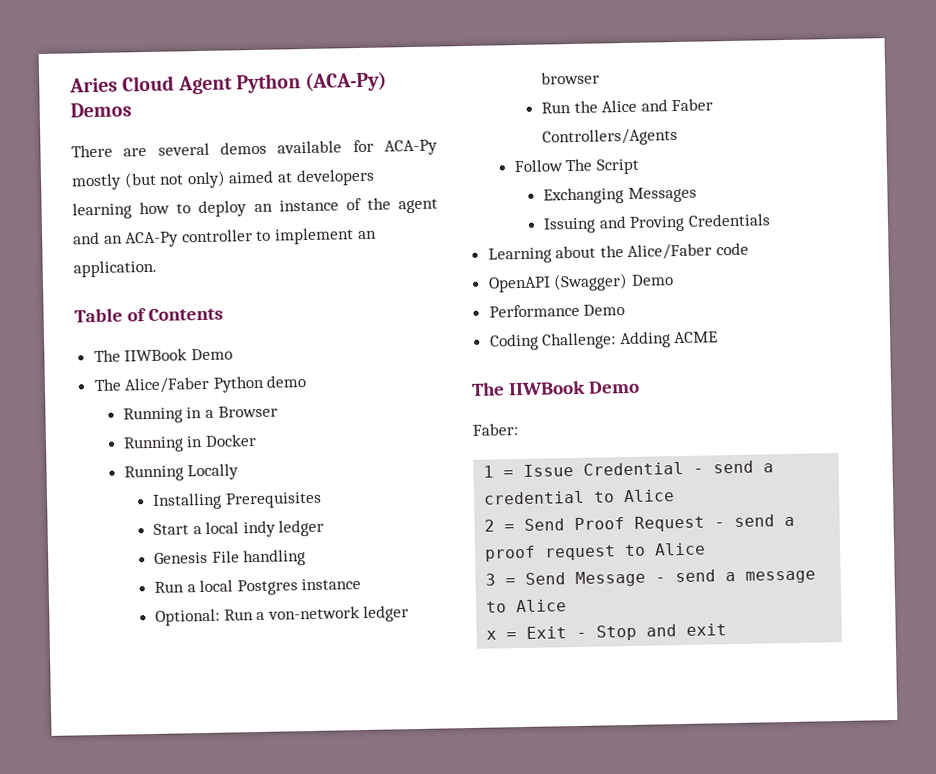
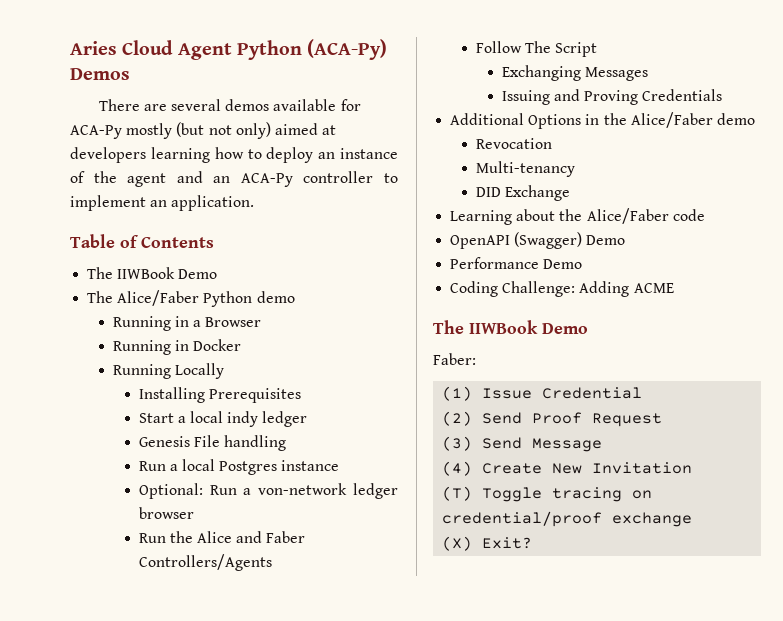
+ Additional Options in the Alice/Faber demo
+ Revocation
+ Multi-tenancy
+ DID Exchange
- 1 = Issue Credential - send a credential to Alice
- 2 = Send Proof Request - send a proof request to Alice
- 3 = Send Message - send a message to Alice
- x = Exit - Stop and exit
+ (1) Issue Credential
+ (2) Send Proof Request
+ (3) Send Message
+ (4) Create New Invitation
+ (T) Toggle tracing on credential/proof exchange
+ (X) Exit?

